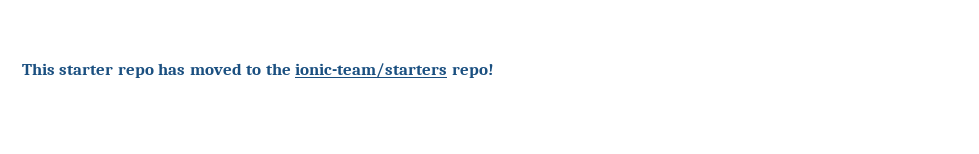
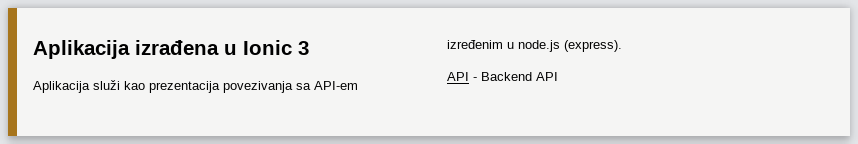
- This starter repo has moved to the ionic-team/starters repo!
+ Aplikacija izrađena u Ionic 3
+ Aplikacija služi kao prezentacija povezivanja sa API-em izređenim u node.js (express).
+ API - Backend API

